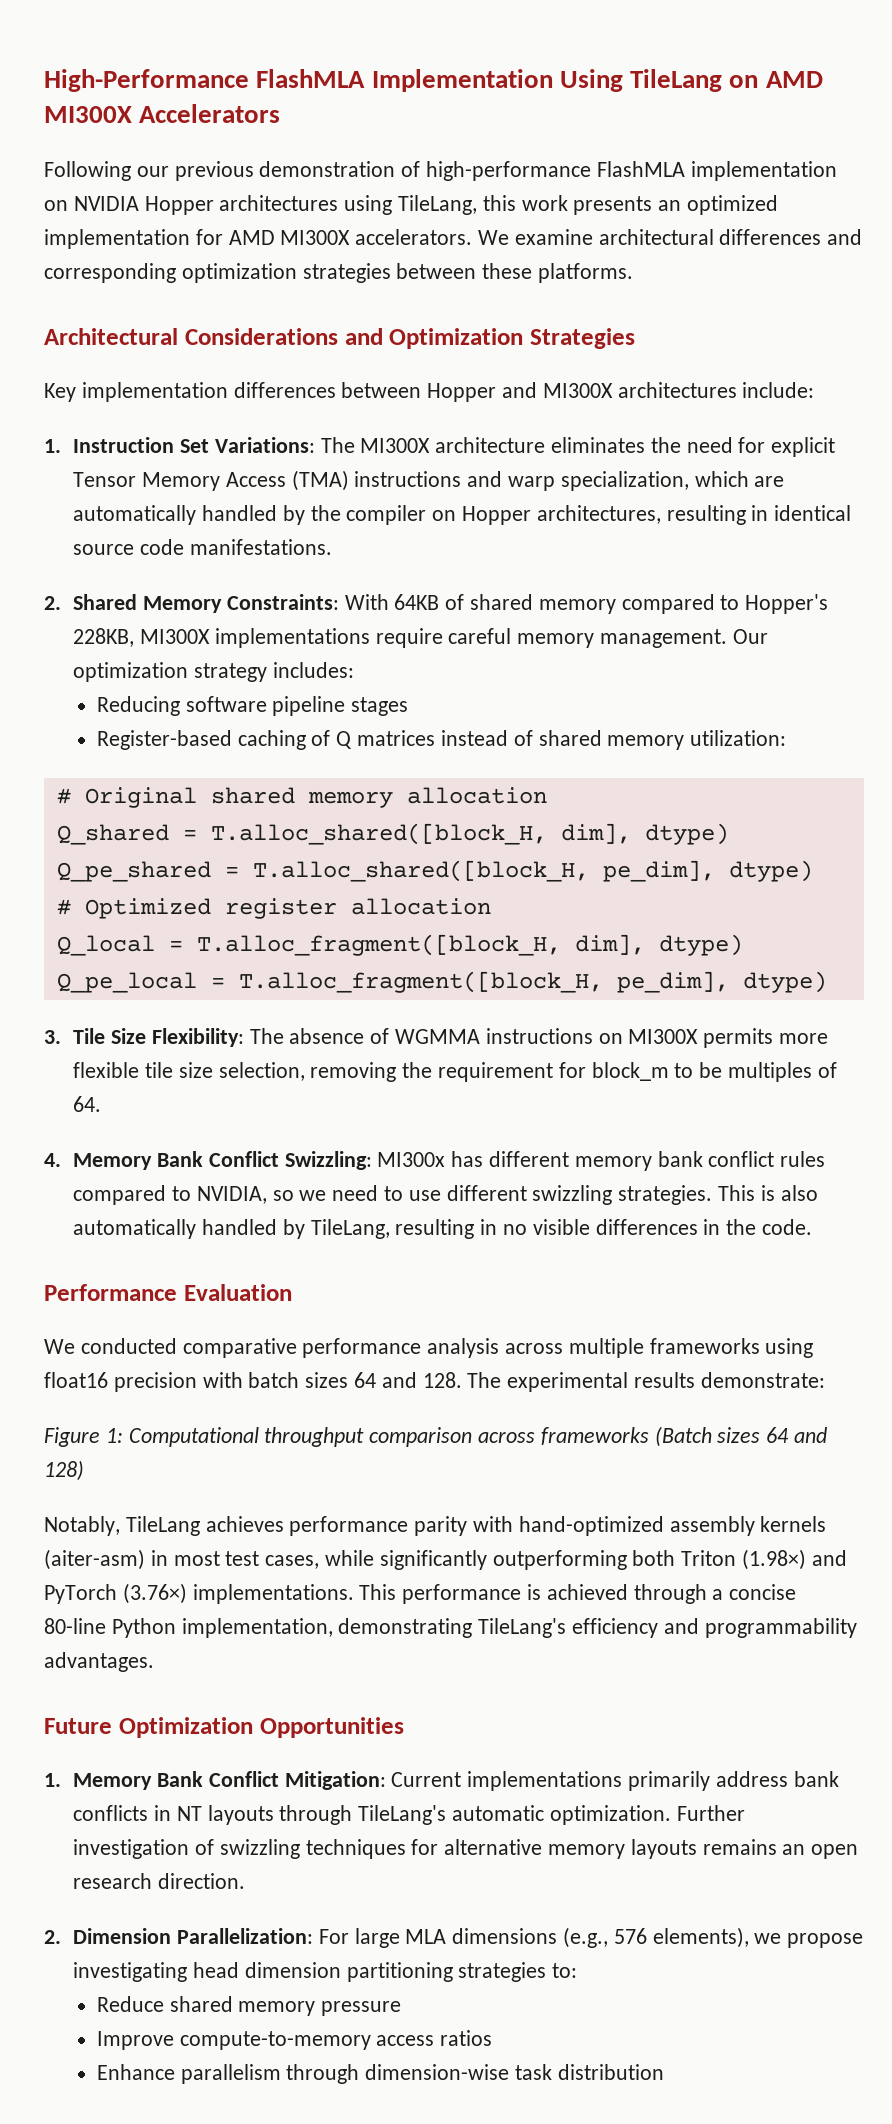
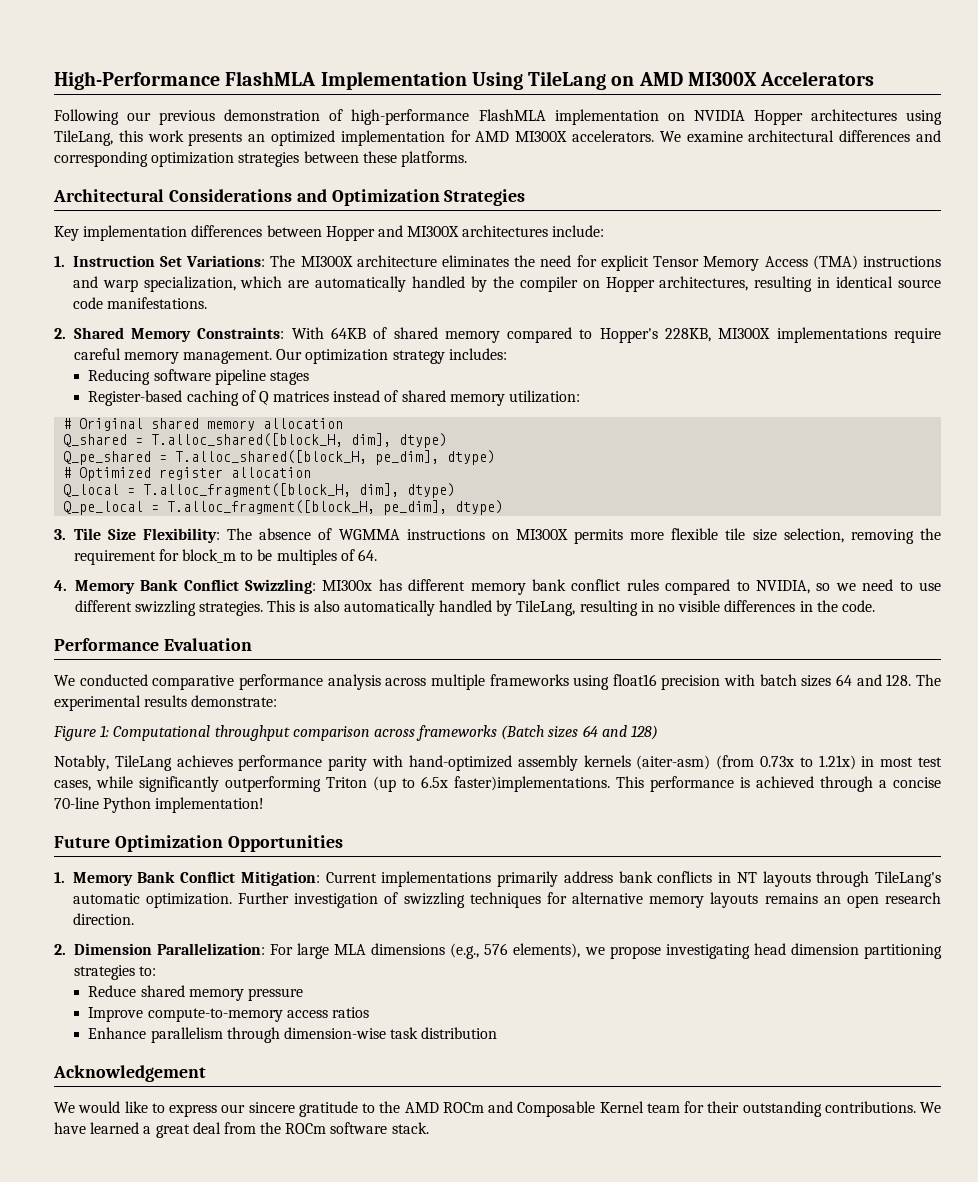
- Notably, TileLang achieves performance parity with hand-optimized assembly kernels (aiter-asm) in most test cases, while significantly outperforming both Triton (1.98×) and PyTorch (3.76×) implementations.
+ Notably, TileLang achieves performance parity with hand-optimized assembly kernels (aiter-asm) (from 0.73x to 1.21x) in most test cases, while significantly outperforming Triton (up to 6.5x faster)implementations.
- This performance is achieved through a concise 80-line Python implementation, demonstrating TileLang's efficiency and programmability advantages.
+ This performance is achieved through a concise 70-line Python implementation!
+ Acknowledgement
+ We would like to express our sincere gratitude to the AMD ROCm and Composable Kernel team for their outstanding contributions. We have learned a great deal from the ROCm software stack.

